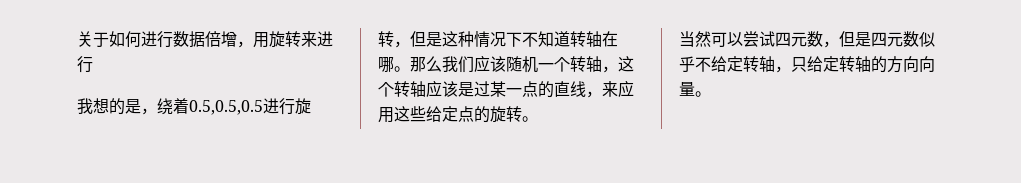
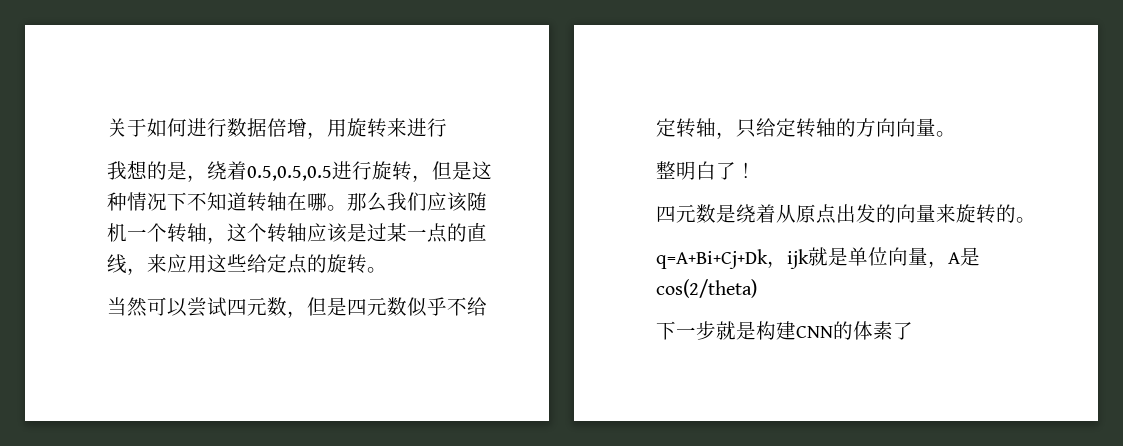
+ 整明白了！
+ 四元数是绕着从原点出发的向量来旋转的。
+ q=A+Bi+Cj+Dk，ijk就是单位向量，A是cos(2/theta)
+ 下一步就是构建CNN的体素了

